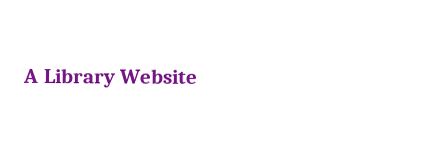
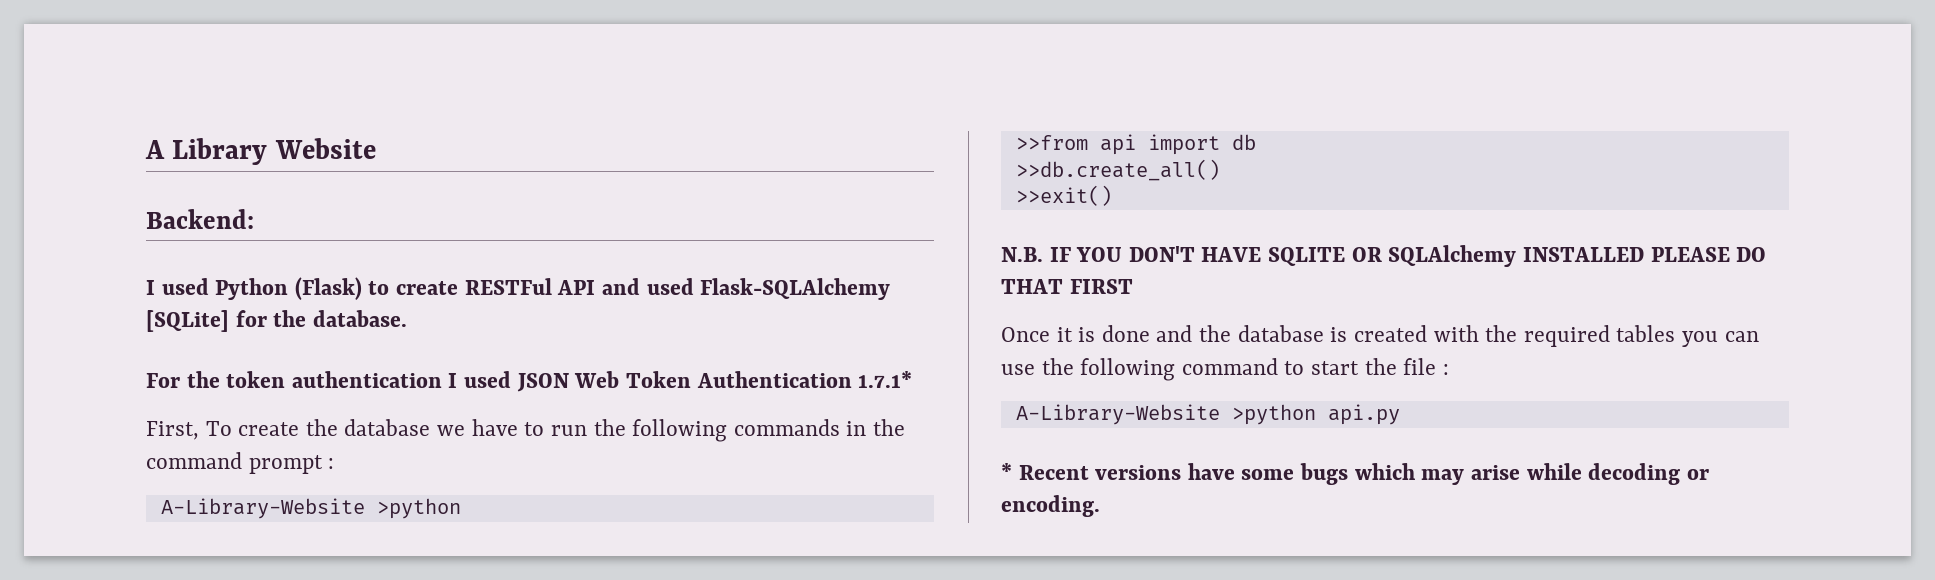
+ Backend:
+ I used Python (Flask) to create RESTFul API and used Flask-SQLAlchemy [SQLite] for the database.
+ For the token authentication I used JSON Web Token Authentication 1.7.1*
+ First, To create the database we have to run the following commands in the command prompt :
+ A-Library-Website >python
+ >>from api import db
+ >>db.create_all()
+ >>exit()
+ N.B. IF YOU DON'T HAVE SQLITE OR SQLAlchemy INSTALLED PLEASE DO THAT FIRST
+ Once it is done and the database is created with the required tables you can use the following command to start the file :
+ A-Library-Website >python api.py
+ * Recent versions have some bugs which may arise while decoding or encoding.

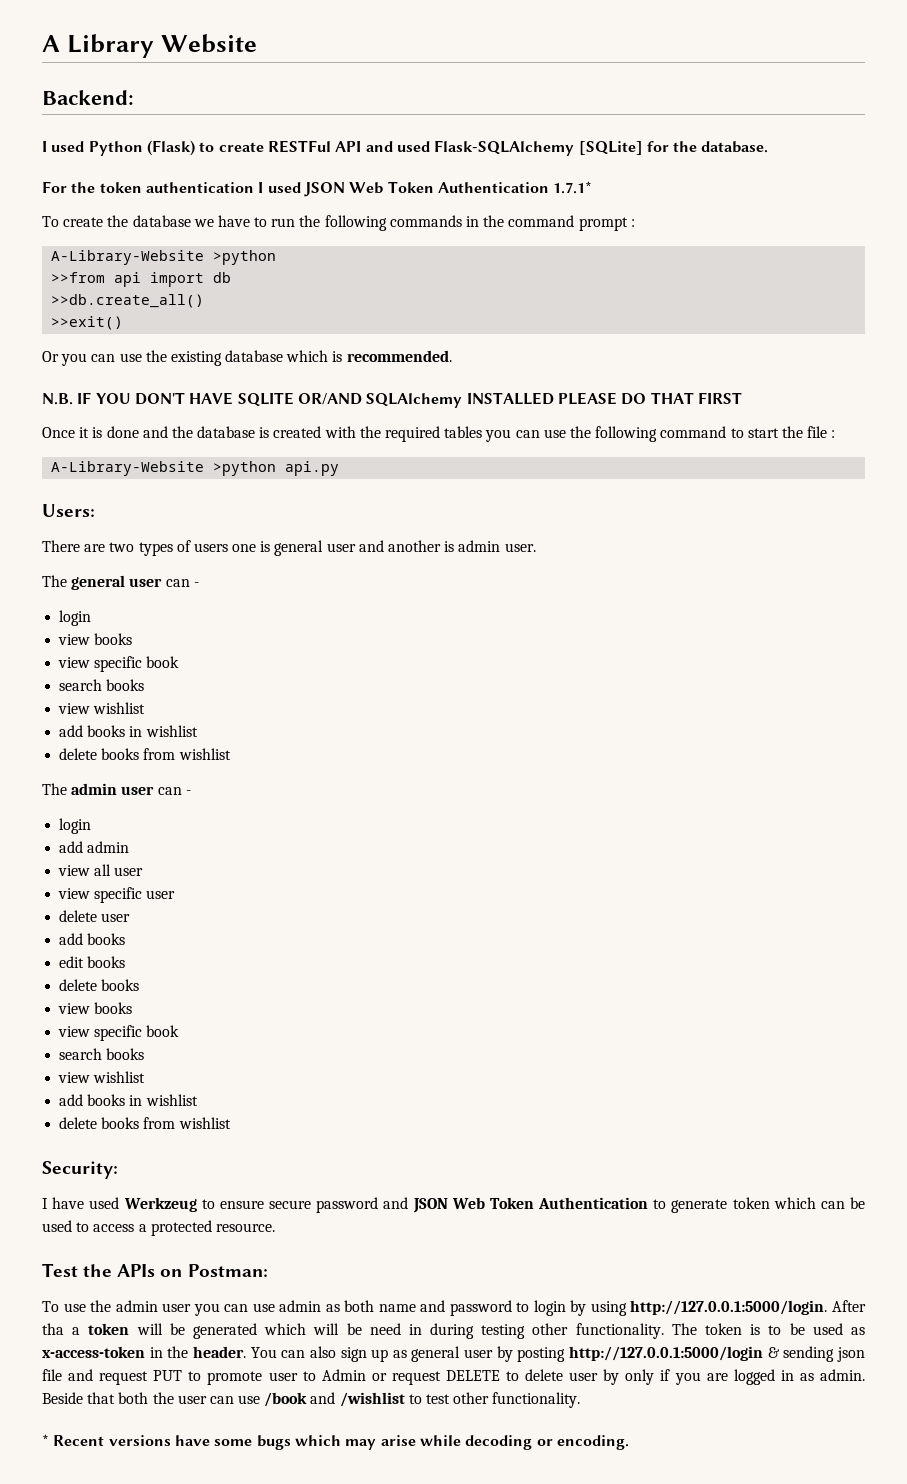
- First, To create the database we have to run the following commands in the command prompt :
+ To create the database we have to run the following commands in the command prompt :
+ Or you can use the existing database which is recommended.
- N.B. IF YOU DON'T HAVE SQLITE OR SQLAlchemy INSTALLED PLEASE DO THAT FIRST
+ N.B. IF YOU DON'T HAVE SQLITE OR/AND SQLAlchemy INSTALLED PLEASE DO THAT FIRST
+ Users:
+ There are two types of users one is general user and another is admin user.
+ The general user can -
+ login
+ view books
+ view specific book
+ search books
+ view wishlist
+ add books in wishlist
+ delete books from wishlist
+ The admin user can -
+ login
+ add admin
+ view all user
+ view specific user
+ delete user
+ add books
+ edit books
+ delete books
+ view books
+ view specific book
+ search books
+ view wishlist
+ add books in wishlist
+ delete books from wishlist
+ Security:
+ I have used Werkzeug to ensure secure password and JSON Web Token Authentication to generate token which can be used to access a protected resource.
+ Test the APIs on Postman:
+ To use the admin user you can use admin as both name and password to login by using http://127.0.0.1:5000/login. After tha a token will be generated which will be need in during testing other functionality. The token is to be used as x-access-token in the header. You can also sign up as general user by posting http://127.0.0.1:5000/login & sending json file and request PUT to promote user to Admin or request DELETE to delete user by only if you are logged in as admin. Beside that both the user can use /book and /wishlist to test other functionality.

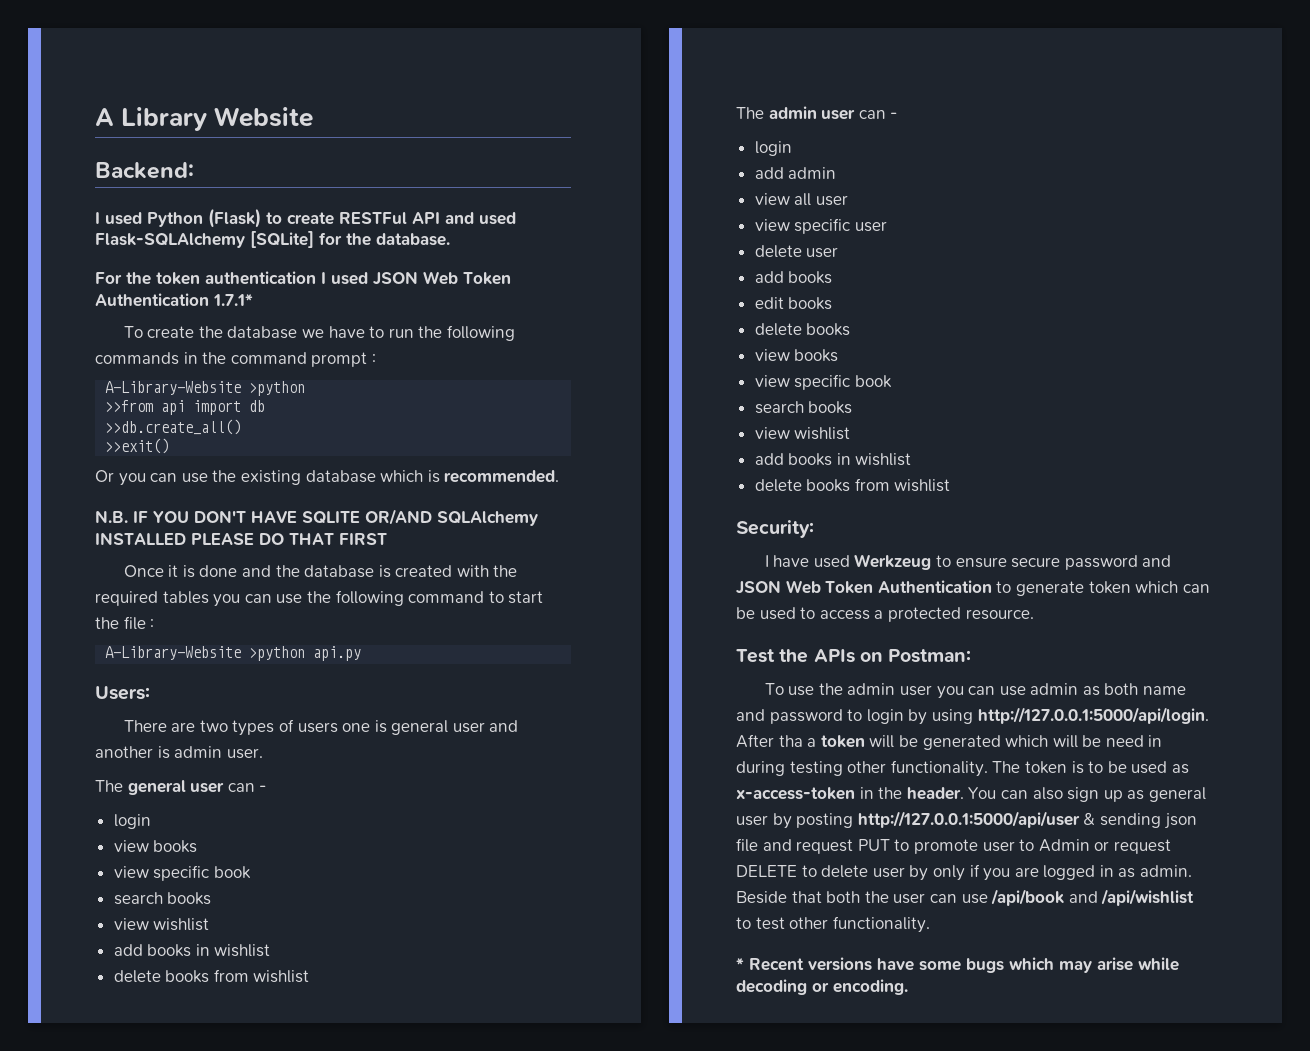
- To use the admin user you can use admin as both name and password to login by using http://127.0.0.1:5000/login. After tha a token will be generated which will be need in during testing other functionality.
+ To use the admin user you can use admin as both name and password to login by using http://127.0.0.1:5000/api/login. After tha a token will be generated which will be need in during testing other functionality.
- You can also sign up as general user by posting http://127.0.0.1:5000/login & sending json file and request PUT to promote user to Admin or request DELETE to delete user by only if you are logged in as admin.
+ You can also sign up as general user by posting http://127.0.0.1:5000/api/user & sending json file and request PUT to promote user to Admin or request DELETE to delete user by only if you are logged in as admin.
- Beside that both the user can use /book and /wishlist to test other functionality.
+ Beside that both the user can use /api/book and /api/wishlist to test other functionality.

